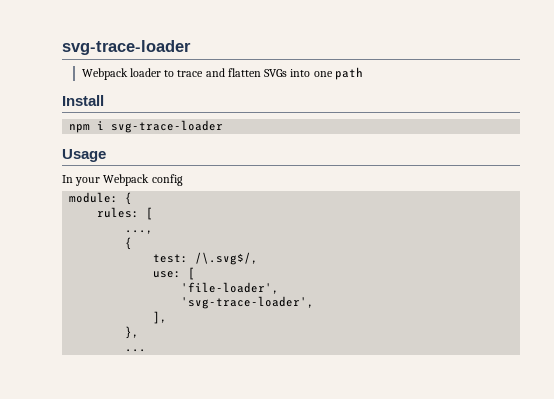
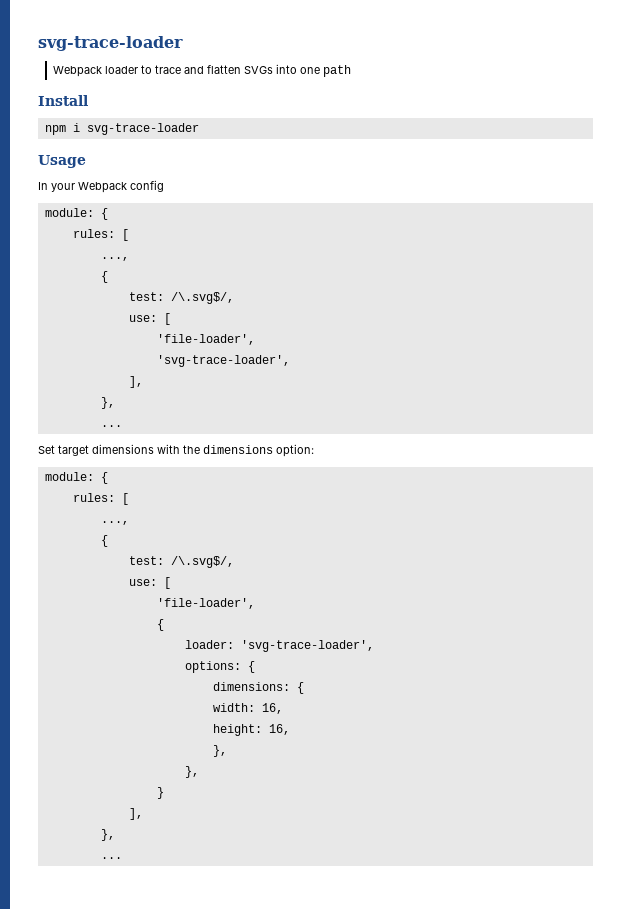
+ Set target dimensions with the dimensions option:
+ module: {
+ rules: [
+ ...,
+ {
+ test: /\.svg$/,
+ use: [
+ 'file-loader',
+ {
+ loader: 'svg-trace-loader',
+ options: {
+ dimensions: {
+ width: 16,
+ height: 16,
+ },
+ },
+ }
+ ],
+ },
+ ...

